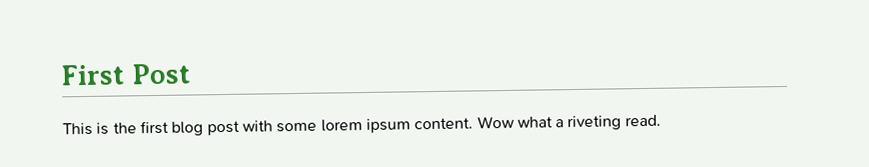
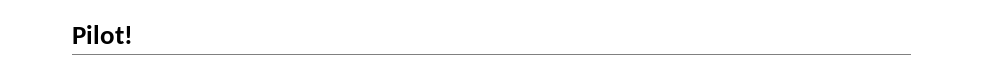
- First Post
- This is the first blog post with some lorem ipsum content. Wow what a riveting read.
+ Pilot!

